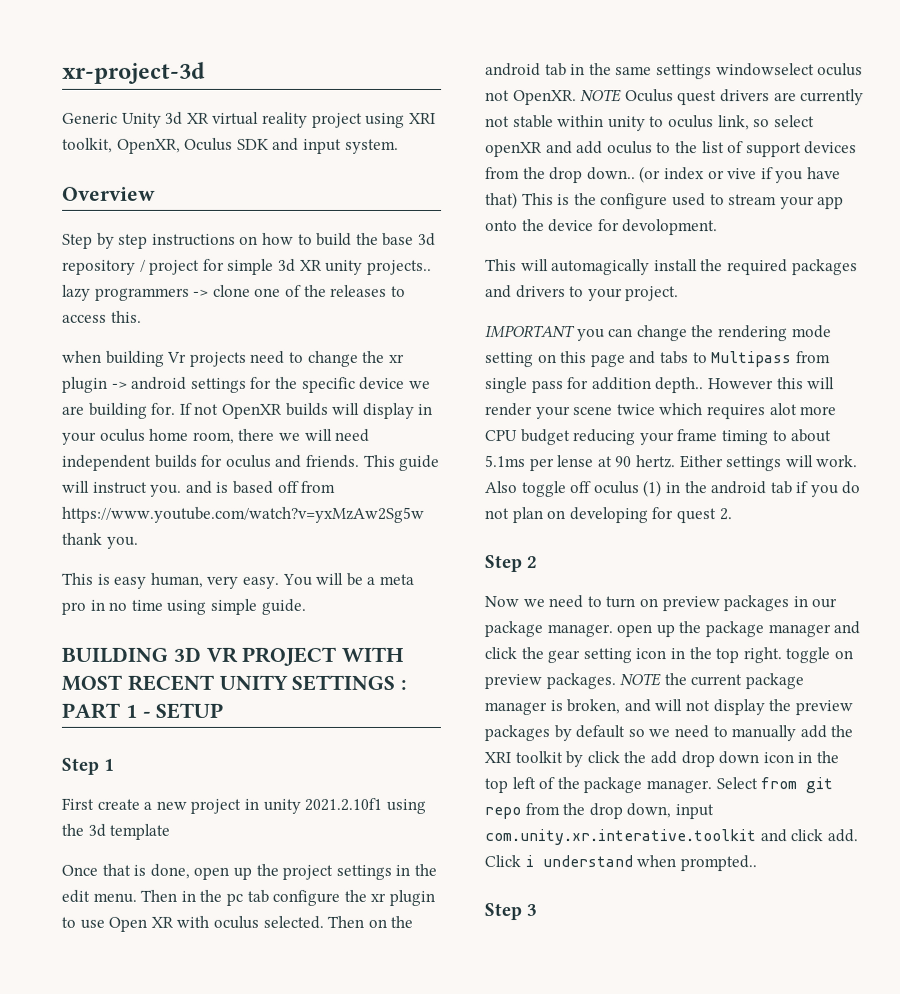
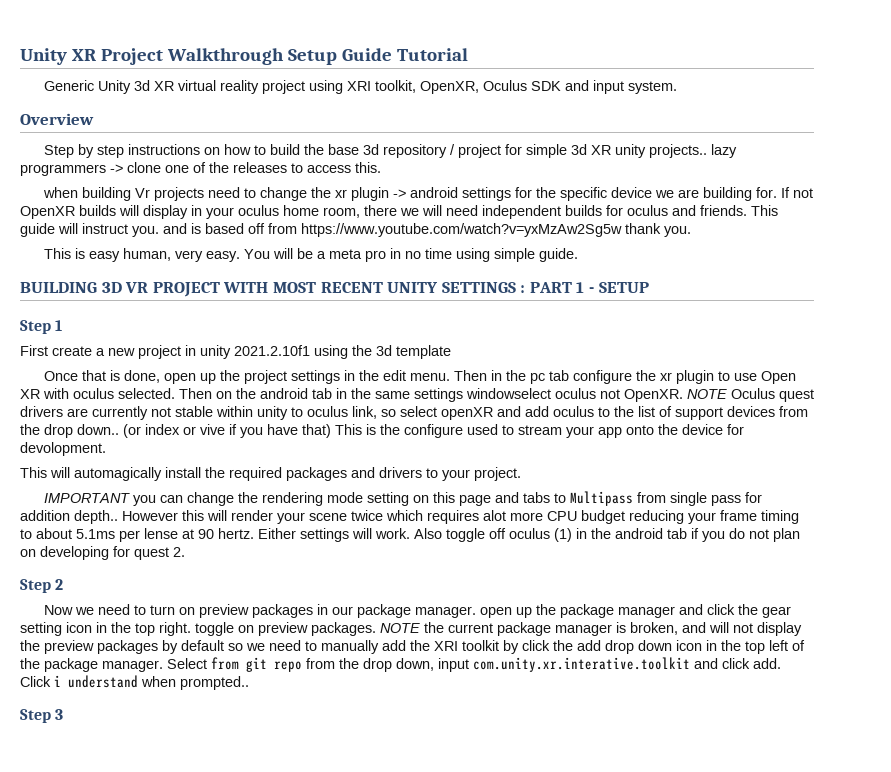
- xr-project-3d
+ Unity XR Project Walkthrough Setup Guide Tutorial

